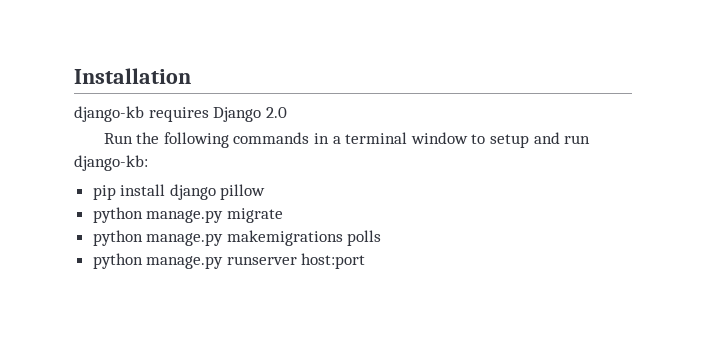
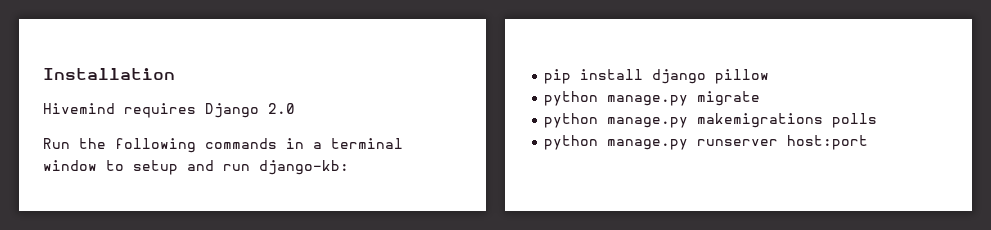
- django-kb requires Django 2.0
+ Hivemind requires Django 2.0

